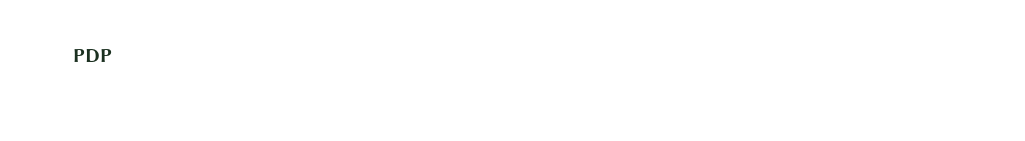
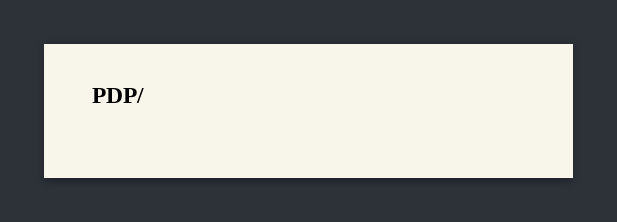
- PDP
+ PDP/

